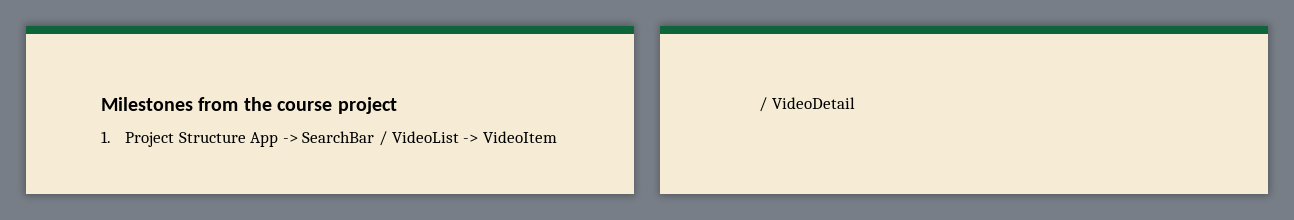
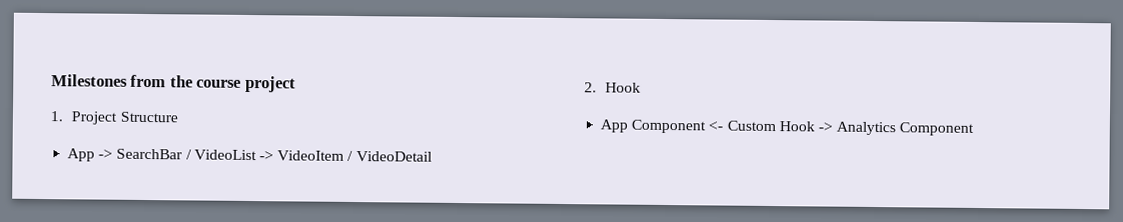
- 1. Project Structure App -> SearchBar / VideoList -> VideoItem / VideoDetail
+ 1. Project Structure
+ App -> SearchBar / VideoList -> VideoItem / VideoDetail
+ 2. Hook
+ App Component <- Custom Hook -> Analytics Component

